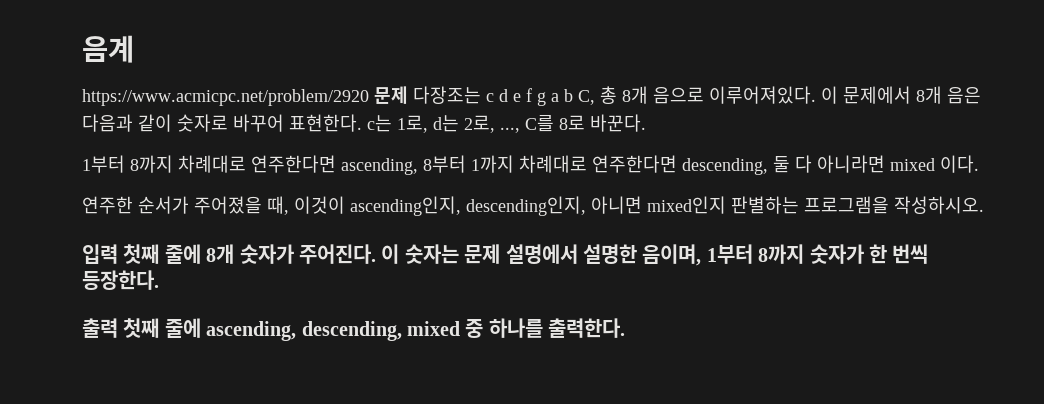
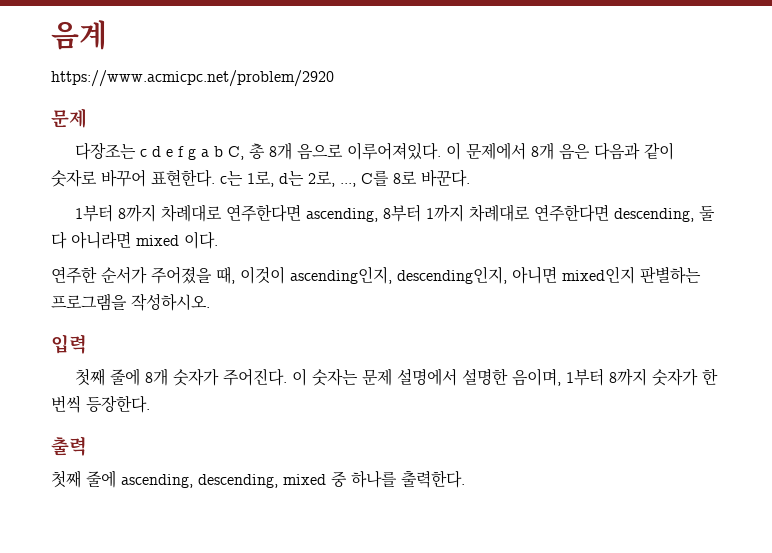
- https://www.acmicpc.net/problem/2920 문제 다장조는 c d e f g a b C, 총 8개 음으로 이루어져있다.
+ https://www.acmicpc.net/problem/2920
+ 문제
+ 다장조는 c d e f g a b C, 총 8개 음으로 이루어져있다.
- 입력 첫째 줄에 8개 숫자가 주어진다.
+ 입력
+ 첫째 줄에 8개 숫자가 주어진다.
- 출력 첫째 줄에 ascending, descending, mixed 중 하나를 출력한다.
+ 출력
+ 첫째 줄에 ascending, descending, mixed 중 하나를 출력한다.

